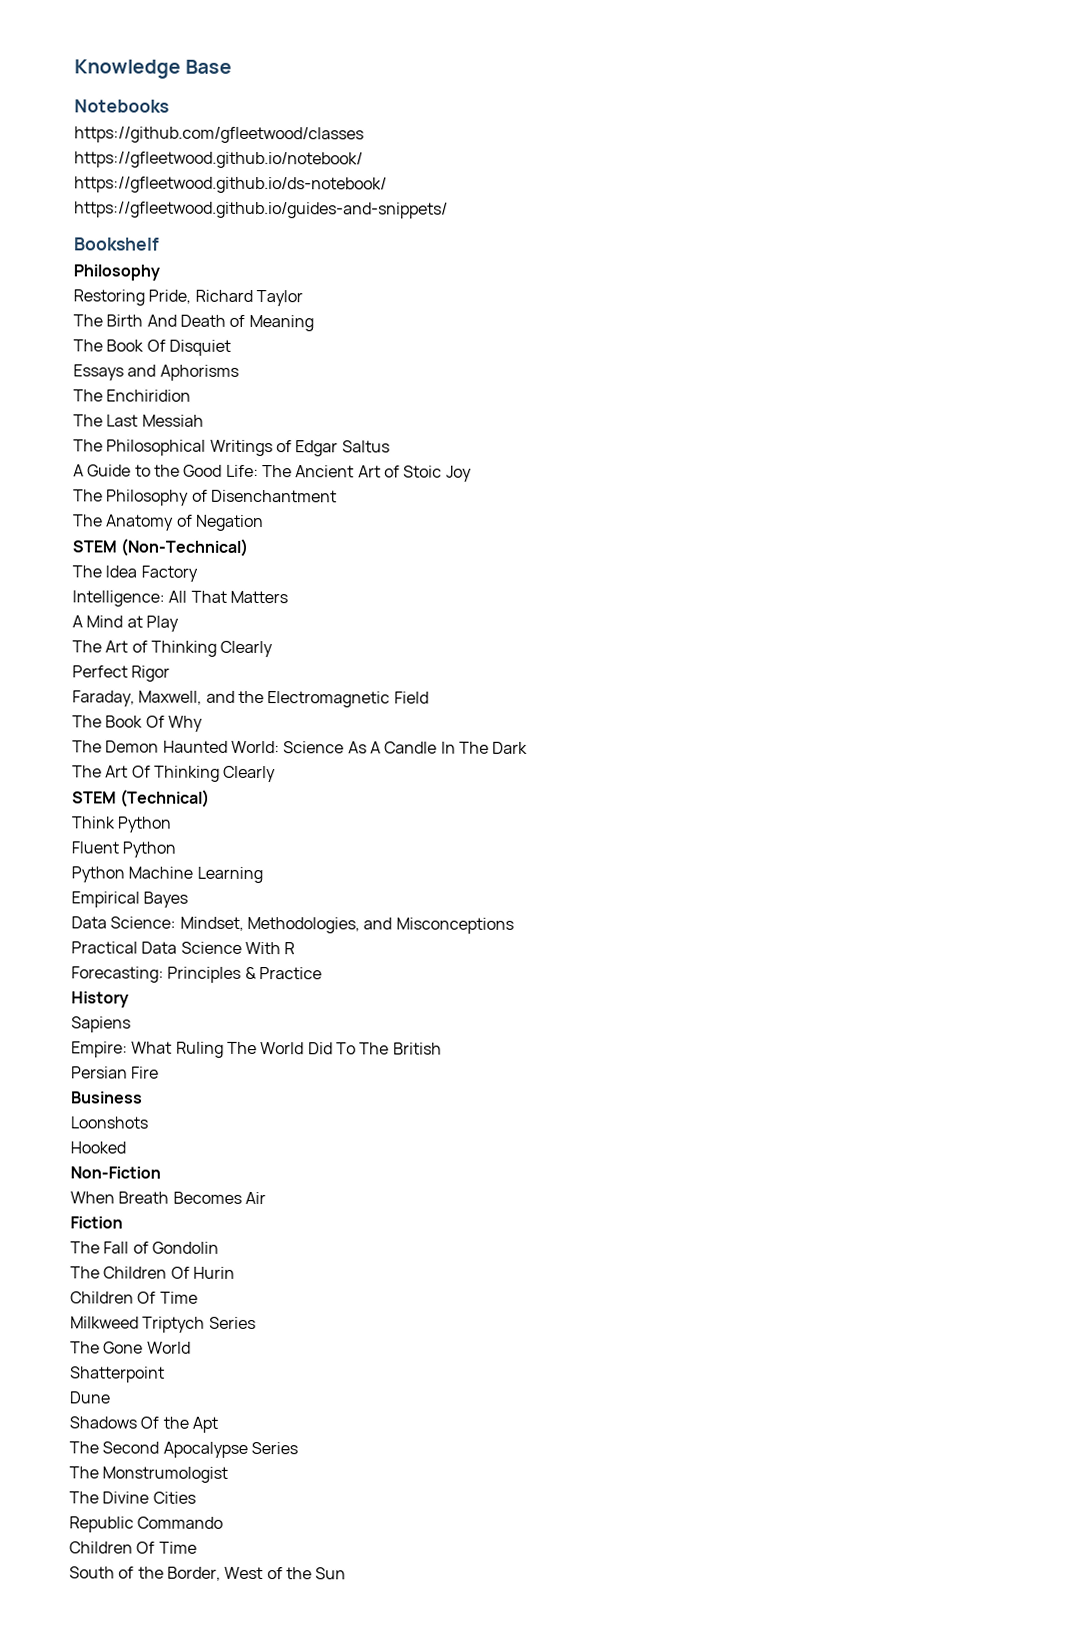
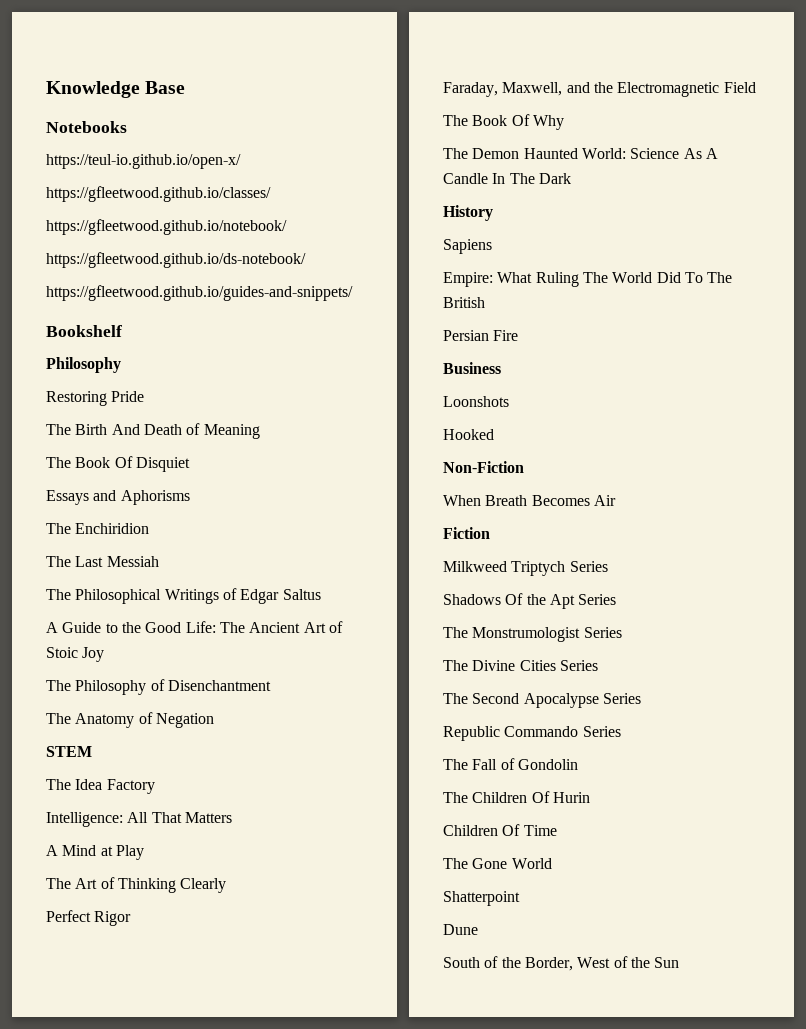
- https://github.com/gfleetwood/classes
+ https://teul-io.github.io/open-x/
+ https://gfleetwood.github.io/classes/
- Restoring Pride, Richard Taylor
+ Restoring Pride
- STEM (Non-Technical)
+ STEM
- The Art Of Thinking Clearly
- STEM (Technical)
- Think Python
- Fluent Python
- Python Machine Learning
- Empirical Bayes
- Data Science: Mindset, Methodologies, and Misconceptions
- Practical Data Science With R
- Forecasting: Principles & Practice
+ Milkweed Triptych Series
+ Shadows Of the Apt Series
+ The Monstrumologist Series
+ The Divine Cities Series
+ The Second Apocalypse Series
+ Republic Commando Series
- Milkweed Triptych Series
- Shadows Of the Apt
- The Second Apocalypse Series
- The Monstrumologist
- The Divine Cities
- Republic Commando
- Children Of Time

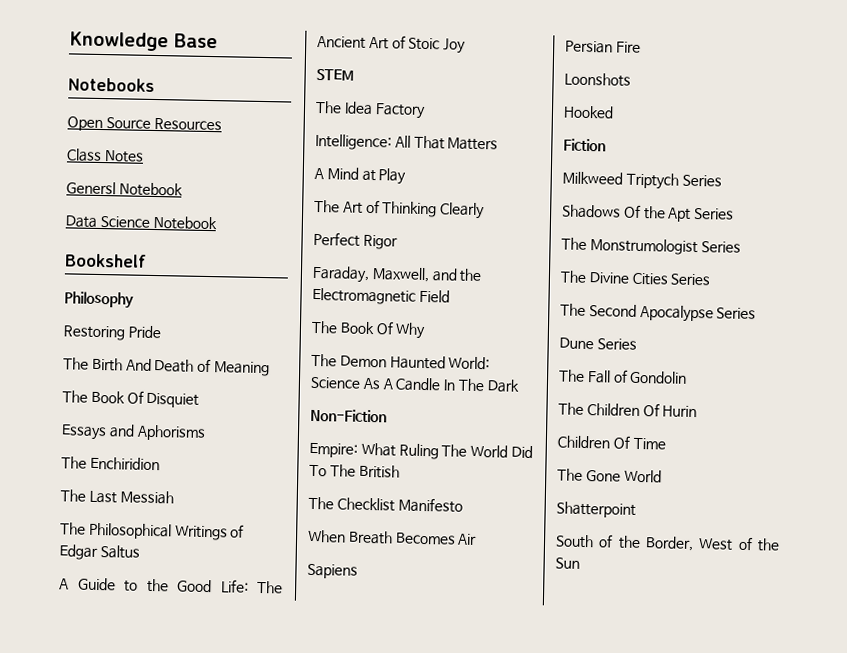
- https://teul-io.github.io/open-x/
- https://gfleetwood.github.io/classes/
- https://gfleetwood.github.io/notebook/
- https://gfleetwood.github.io/ds-notebook/
- https://gfleetwood.github.io/guides-and-snippets/
+ Open Source Resources
+ Class Notes
+ Genersl Notebook
+ Data Science Notebook
- The Philosophy of Disenchantment
- The Anatomy of Negation
- History
- Sapiens
+ Non-Fiction
- Persian Fire
- Business
- Loonshots
- Hooked
- Non-Fiction
+ The Checklist Manifesto
+ Sapiens
+ Persian Fire
+ Loonshots
+ Hooked
- Republic Commando Series
+ Dune Series
- Dune

